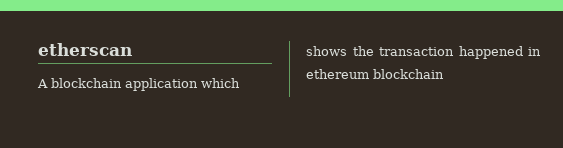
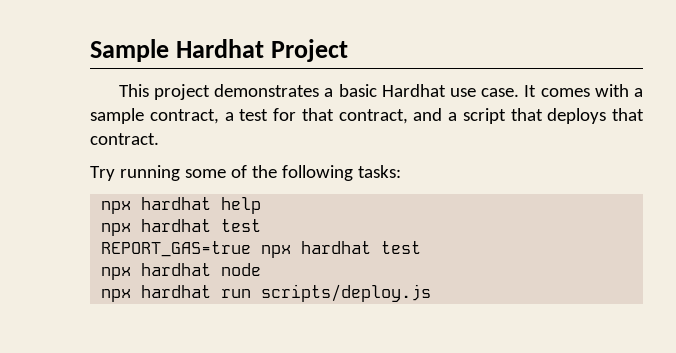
- etherscan
- A blockchain application which shows the transaction happened in ethereum blockchain
+ Sample Hardhat Project
+ This project demonstrates a basic Hardhat use case. It comes with a sample contract, a test for that contract, and a script that deploys that contract.
+ Try running some of the following tasks:
+ npx hardhat help
+ npx hardhat test
+ REPORT_GAS=true npx hardhat test
+ npx hardhat node
+ npx hardhat run scripts/deploy.js

